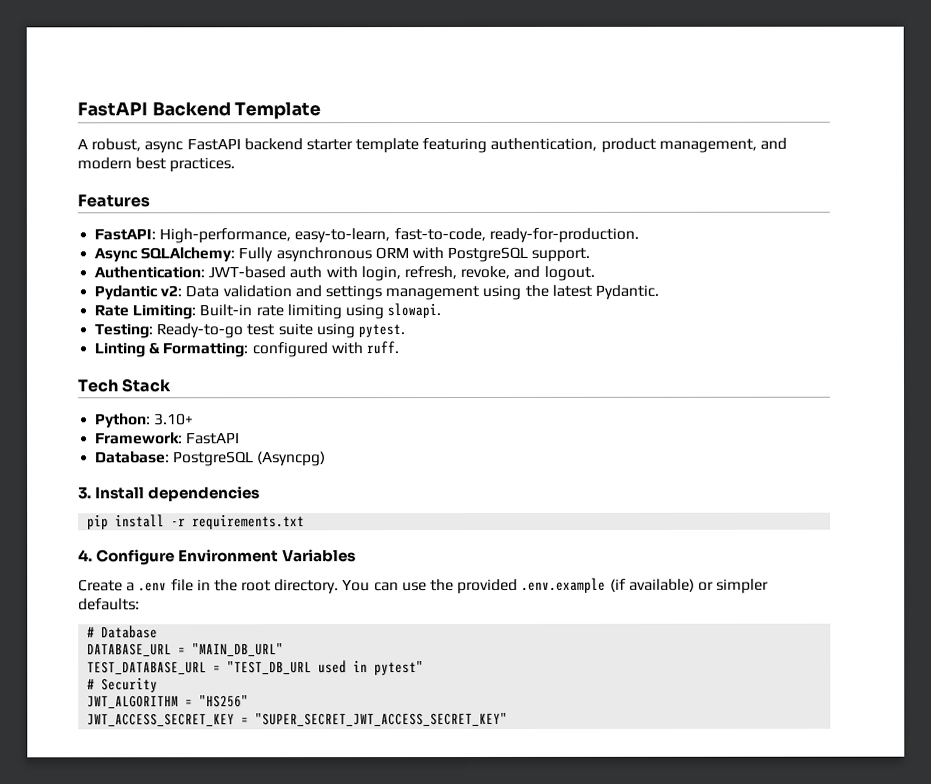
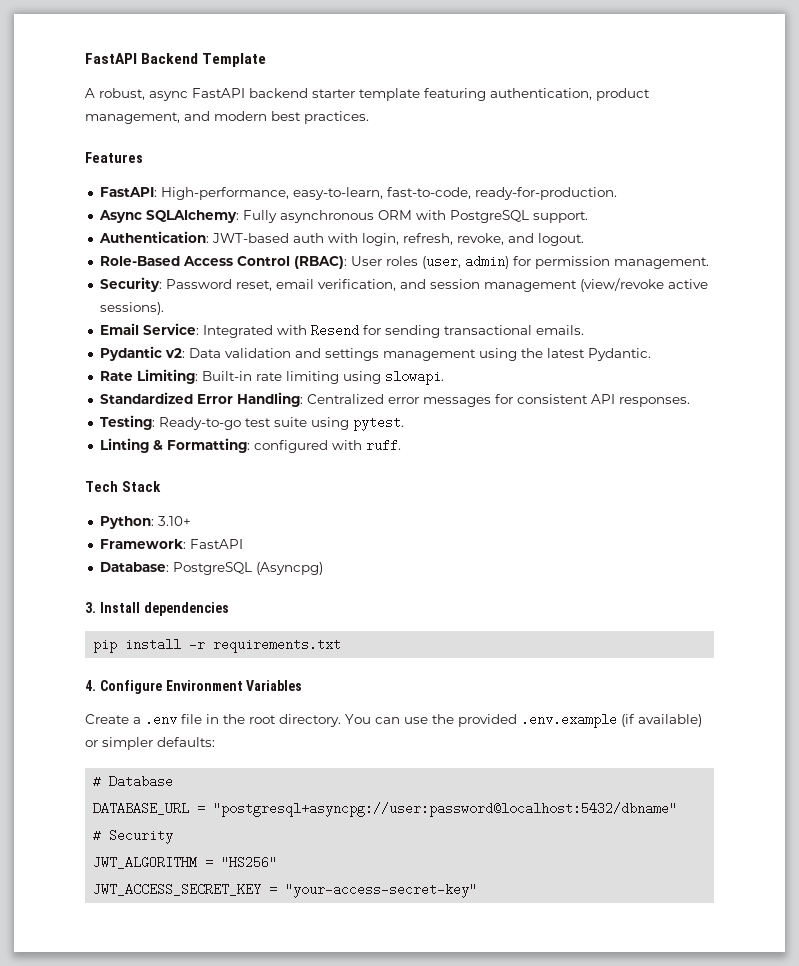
+ Role-Based Access Control (RBAC): User roles (user, admin) for permission management.
+ Security: Password reset, email verification, and session management (view/revoke active sessions).
+ Email Service: Integrated with Resend for sending transactional emails.
+ Standardized Error Handling: Centralized error messages for consistent API responses.
- DATABASE_URL = "MAIN_DB_URL"
- TEST_DATABASE_URL = "TEST_DB_URL used in pytest"
+ DATABASE_URL = "postgresql+asyncpg://user:password@localhost:5432/dbname"
- JWT_ACCESS_SECRET_KEY = "SUPER_SECRET_JWT_ACCESS_SECRET_KEY"
+ JWT_ACCESS_SECRET_KEY = "your-access-secret-key"

